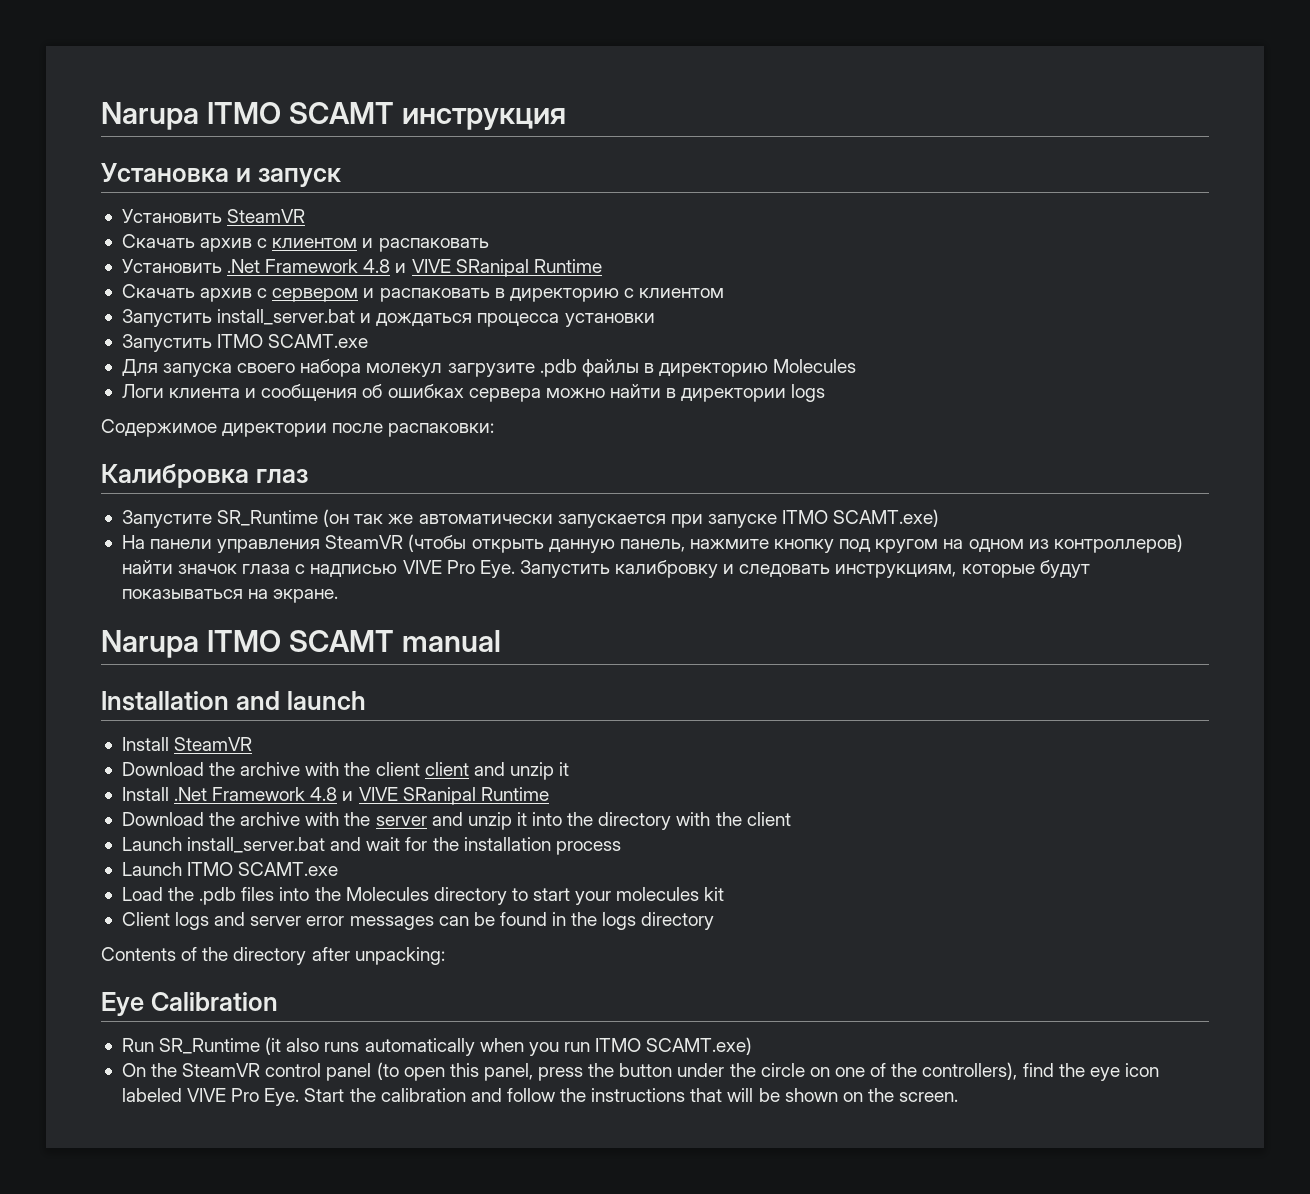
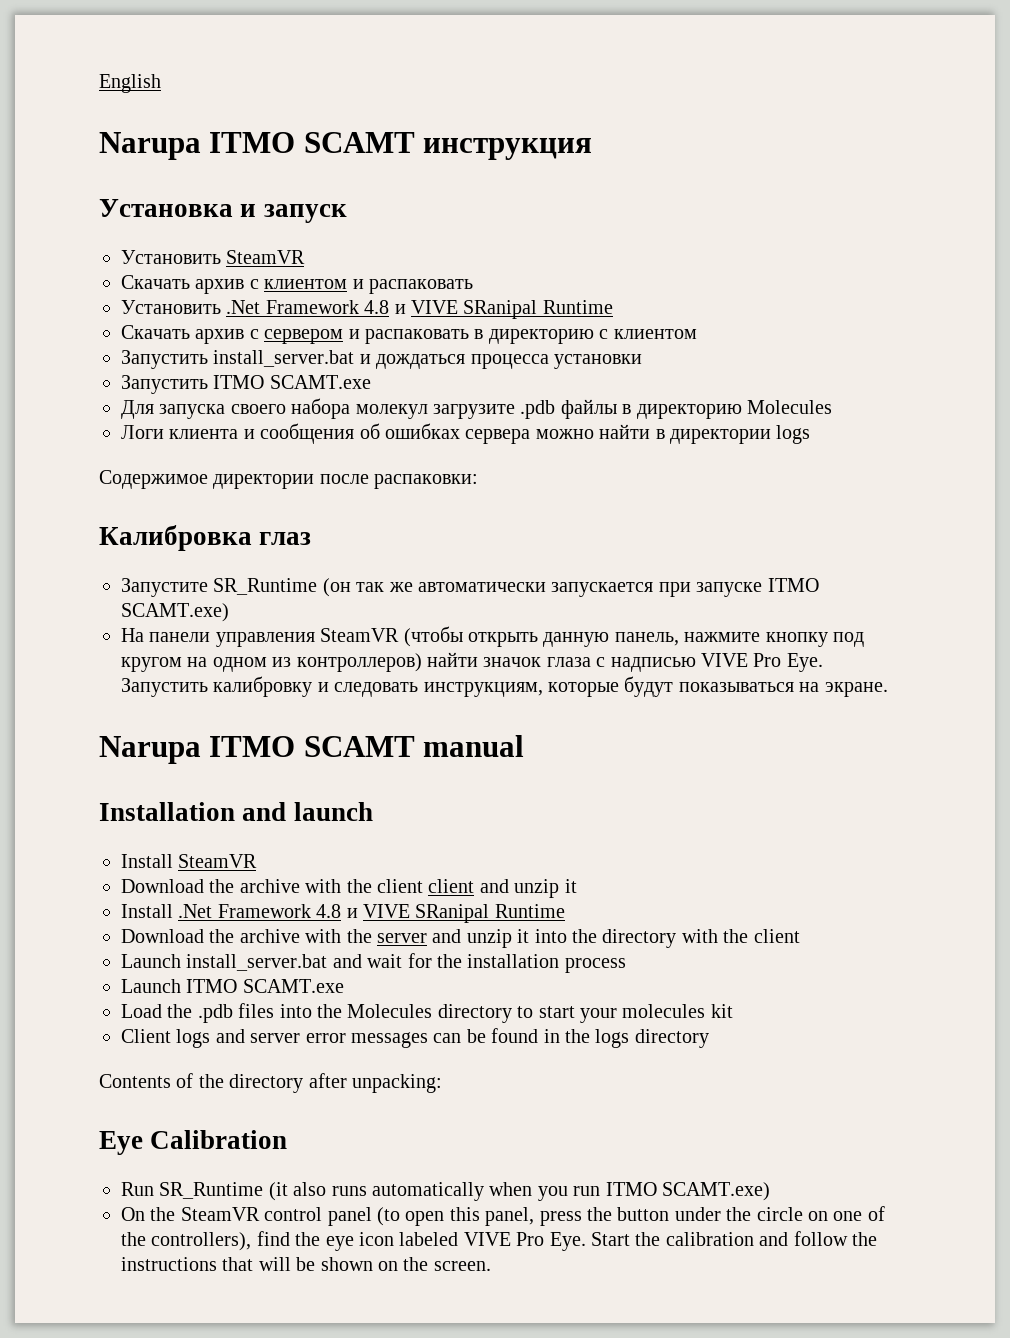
+ English

